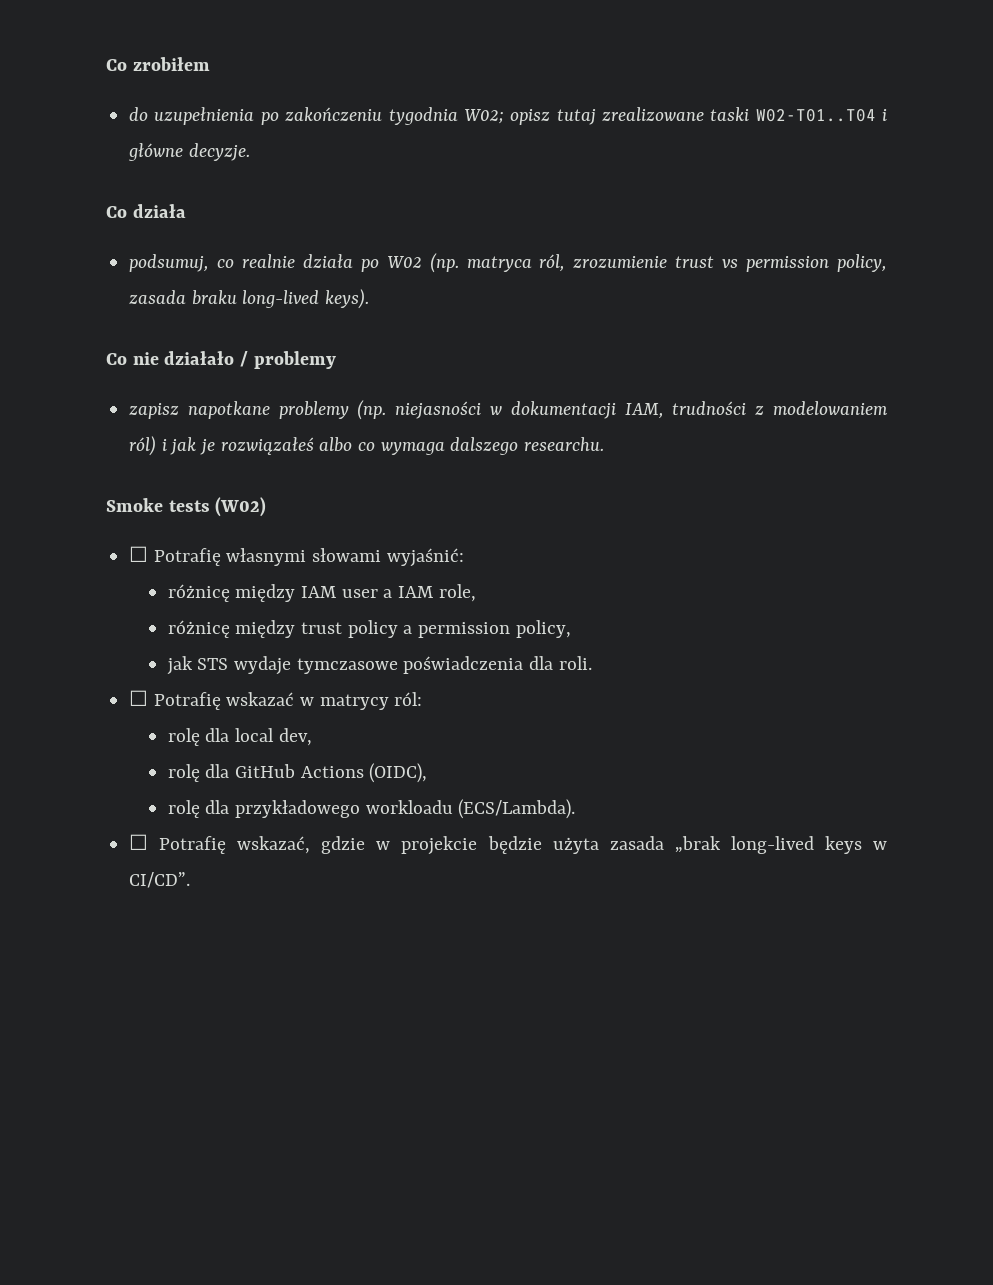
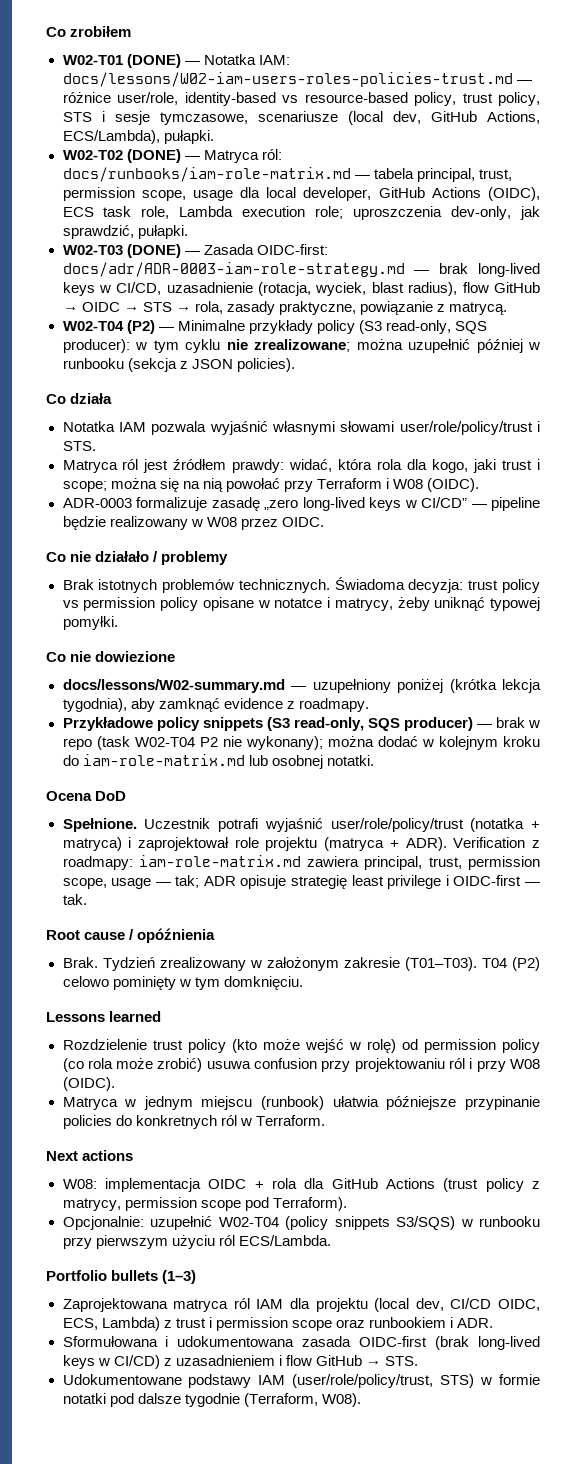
- do uzupełnienia po zakończeniu tygodnia W02; opisz tutaj zrealizowane taski W02-T01..T04 i główne decyzje.
+ W02-T01 (DONE) — Notatka IAM: docs/lessons/W02-iam-users-roles-policies-trust.md — różnice user/role, identity-based vs resource-based policy, trust policy, STS i sesje tymczasowe, scenariusze (local dev, GitHub Actions, ECS/Lambda), pułapki.
+ W02-T02 (DONE) — Matryca ról: docs/runbooks/iam-role-matrix.md — tabela principal, trust, permission scope, usage dla local developer, GitHub Actions (OIDC), ECS task role, Lambda execution role; uproszczenia dev-only, jak sprawdzić, pułapki.
+ W02-T03 (DONE) — Zasada OIDC-first: docs/adr/ADR-0003-iam-role-strategy.md — brak long-lived keys w CI/CD, uzasadnienie (rotacja, wyciek, blast radius), flow GitHub → OIDC → STS → rola, zasady praktyczne, powiązanie z matrycą.
+ W02-T04 (P2) — Minimalne przykłady policy (S3 read-only, SQS producer): w tym cyklu nie zrealizowane; można uzupełnić później w runbooku (sekcja z JSON policies).
  Co działa
- podsumuj, co realnie działa po W02 (np. matryca ról, zrozumienie trust vs permission policy, zasada braku long-lived keys).
+ Notatka IAM pozwala wyjaśnić własnymi słowami user/role/policy/trust i STS.
+ Matryca ról jest źródłem prawdy: widać, która rola dla kogo, jaki trust i scope; można się na nią powołać przy Terraform i W08 (OIDC).
+ ADR-0003 formalizuje zasadę „zero long-lived keys w CI/CD” — pipeline będzie realizowany w W08 przez OIDC.
- zapisz napotkane problemy (np. niejasności w dokumentacji IAM, trudności z modelowaniem ról) i jak je rozwiązałeś albo co wymaga dalszego researchu.
- Smoke tests (W02)
- ☐ Potrafię własnymi słowami wyjaśnić:
- różnicę między IAM user a IAM role,
- różnicę między trust policy a permission policy,
- jak STS wydaje tymczasowe poświadczenia dla roli.
- ☐ Potrafię wskazać w matrycy ról:
- rolę dla local dev,
- rolę dla GitHub Actions (OIDC),
- rolę dla przykładowego workloadu (ECS/Lambda).
- ☐ Potrafię wskazać, gdzie w projekcie będzie użyta zasada „brak long-lived keys w CI/CD”.
+ Brak istotnych problemów technicznych. Świadoma decyzja: trust policy vs permission policy opisane w notatce i matrycy, żeby uniknąć typowej pomyłki.
+ Co nie dowiezione
+ docs/lessons/W02-summary.md — uzupełniony poniżej (krótka lekcja tygodnia), aby zamknąć evidence z roadmapy.
+ Przykładowe policy snippets (S3 read-only, SQS producer) — brak w repo (task W02-T04 P2 nie wykonany); można dodać w kolejnym kroku do iam-role-matrix.md lub osobnej notatki.
+ Ocena DoD
+ Spełnione. Uczestnik potrafi wyjaśnić user/role/policy/trust (notatka + matryca) i zaprojektował role projektu (matryca + ADR). Verification z roadmapy: iam-role-matrix.md zawiera principal, trust, permission scope, usage — tak; ADR opisuje strategię least privilege i OIDC-first — tak.
+ Root cause / opóźnienia
+ Brak. Tydzień zrealizowany w założonym zakresie (T01–T03). T04 (P2) celowo pominięty w tym domknięciu.
+ Lessons learned
+ Rozdzielenie trust policy (kto może wejść w rolę) od permission policy (co rola może zrobić) usuwa confusion przy projektowaniu ról i przy W08 (OIDC).
+ Matryca w jednym miejscu (runbook) ułatwia późniejsze przypinanie policies do konkretnych ról w Terraform.
+ Next actions
+ W08: implementacja OIDC + rola dla GitHub Actions (trust policy z matrycy, permission scope pod Terraform).
+ Opcjonalnie: uzupełnić W02-T04 (policy snippets S3/SQS) w runbooku przy pierwszym użyciu ról ECS/Lambda.
+ Portfolio bullets (1–3)
+ Zaprojektowana matryca ról IAM dla projektu (local dev, CI/CD OIDC, ECS, Lambda) z trust i permission scope oraz runbookiem i ADR.
+ Sformułowana i udokumentowana zasada OIDC-first (brak long-lived keys w CI/CD) z uzasadnieniem i flow GitHub → STS.
+ Udokumentowane podstawy IAM (user/role/policy/trust, STS) w formie notatki pod dalsze tygodnie (Terraform, W08).

